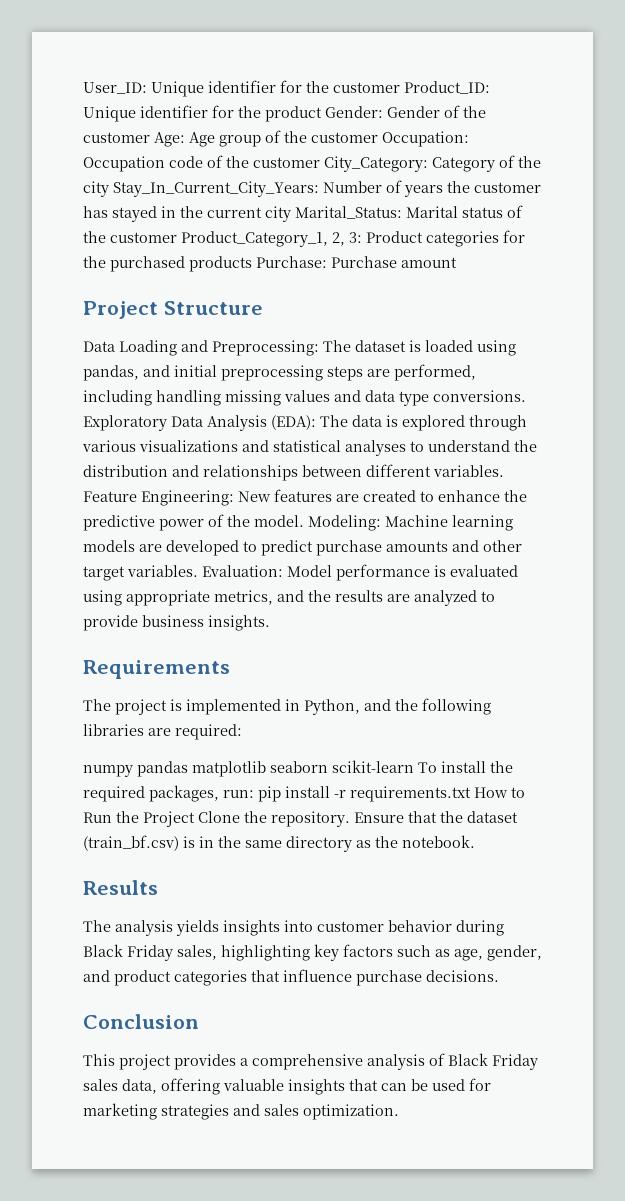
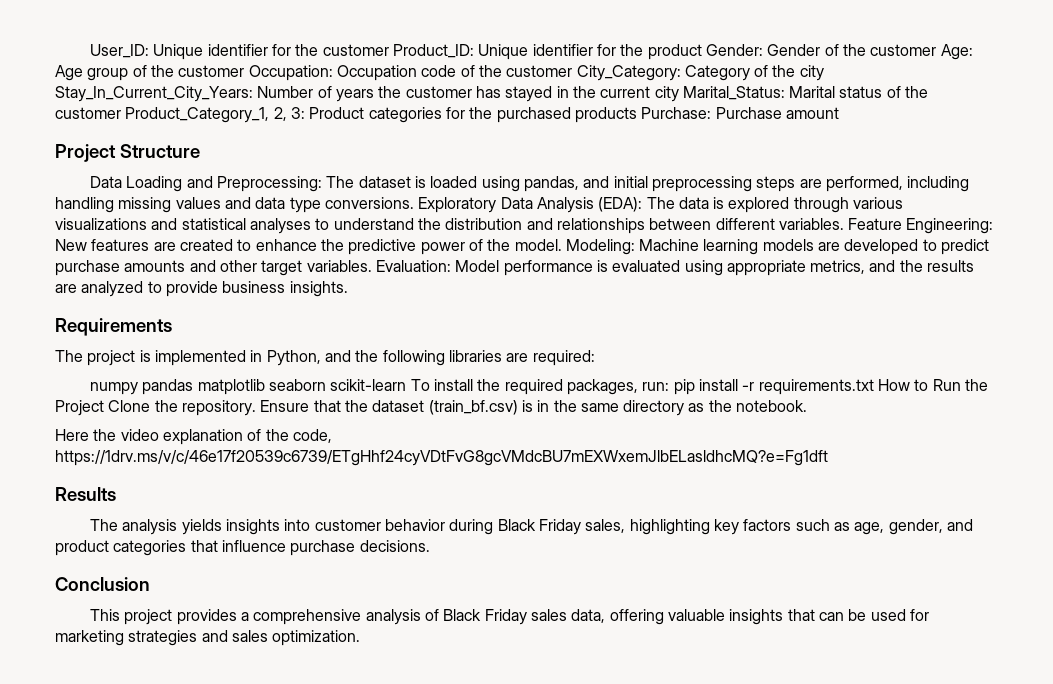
+ Here the video explanation of the code, https://1drv.ms/v/c/46e17f20539c6739/ETgHhf24cyVDtFvG8gcVMdcBU7mEXWxemJlbELasldhcMQ?e=Fg1dft

